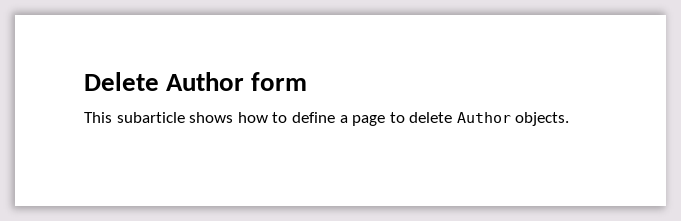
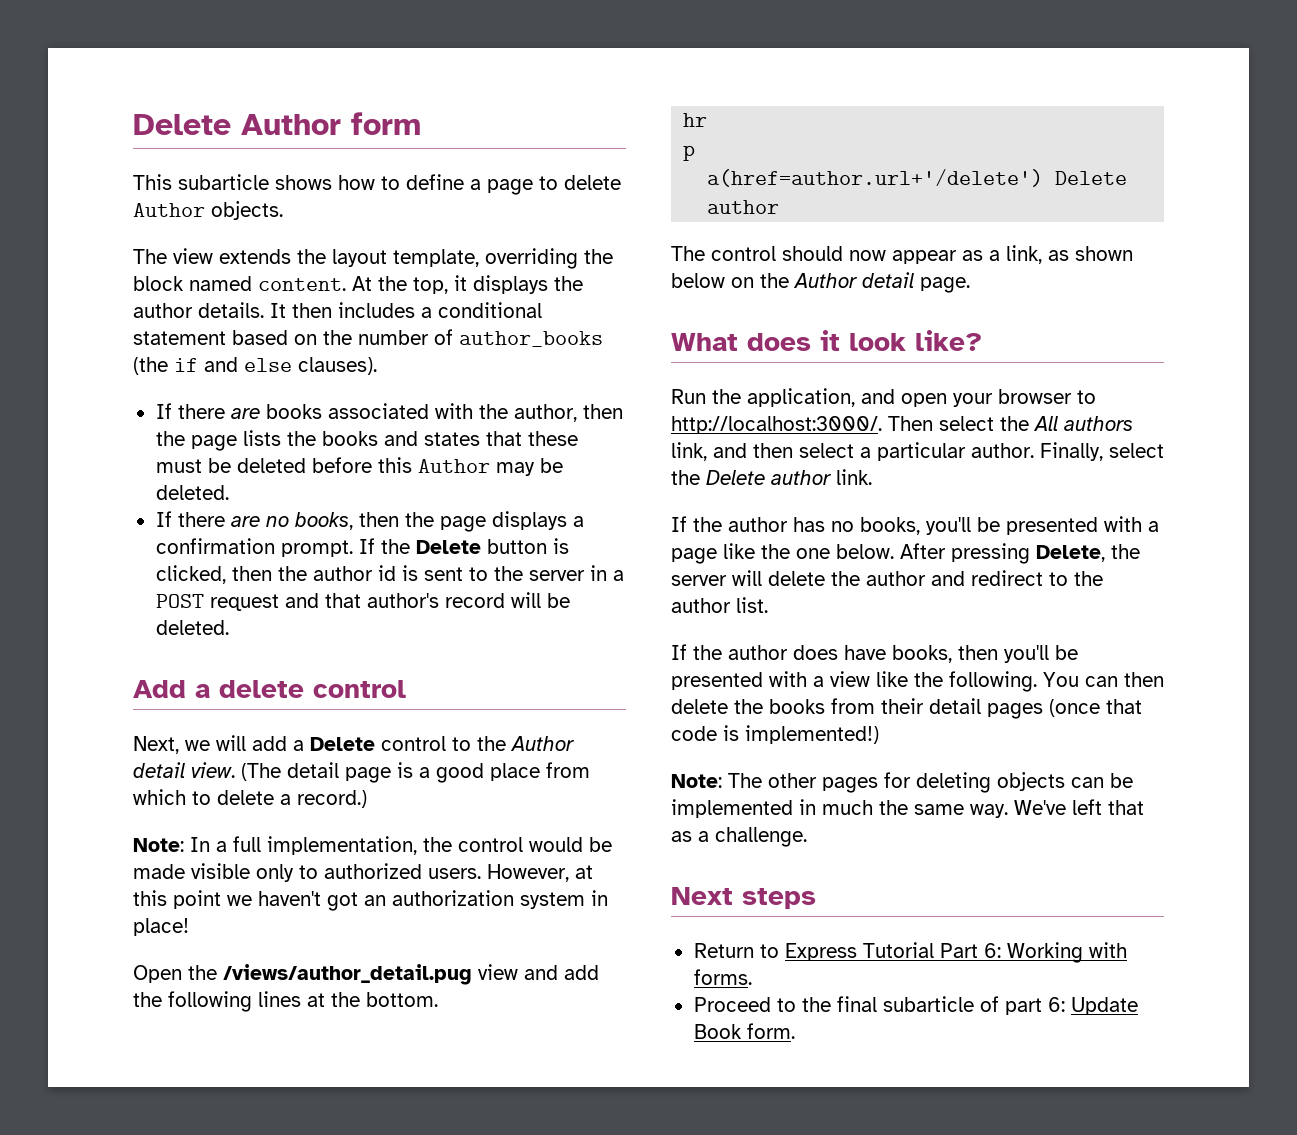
+ The view extends the layout template, overriding the block named content. At the top, it displays the author details. It then includes a conditional statement based on the number of author_books (the if and else clauses).
+ If there are books associated with the author, then the page lists the books and states that these must be deleted before this Author may be deleted.
+ If there are no books, then the page displays a confirmation prompt. If the Delete button is clicked, then the author id is sent to the server in a POST request and that author's record will be deleted.
+ Add a delete control
+ Next, we will add a Delete control to the Author detail view. (The detail page is a good place from which to delete a record.)
+ Note: In a full implementation, the control would be made visible only to authorized users. However, at this point we haven't got an authorization system in place!
+ Open the /views/author_detail.pug view and add the following lines at the bottom.
+ hr
+ p
+ a(href=author.url+'/delete') Delete author
+ The control should now appear as a link, as shown below on the Author detail page.
+ What does it look like?
+ Run the application, and open your browser to http://localhost:3000/. Then select the All authors link, and then select a particular author. Finally, select the Delete author link.
+ If the author has no books, you'll be presented with a page like the one below. After pressing Delete, the server will delete the author and redirect to the author list.
+ If the author does have books, then you'll be presented with a view like the following. You can then delete the books from their detail pages (once that code is implemented!)
+ Note: The other pages for deleting objects can be implemented in much the same way. We've left that as a challenge.
+ Next steps
+ Return to Express Tutorial Part 6: Working with forms.
+ Proceed to the final subarticle of part 6: Update Book form.

